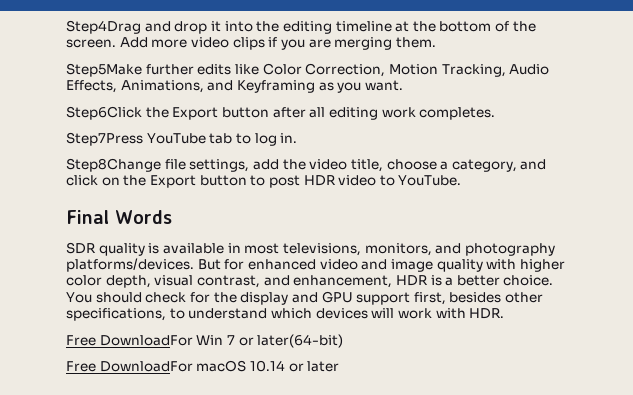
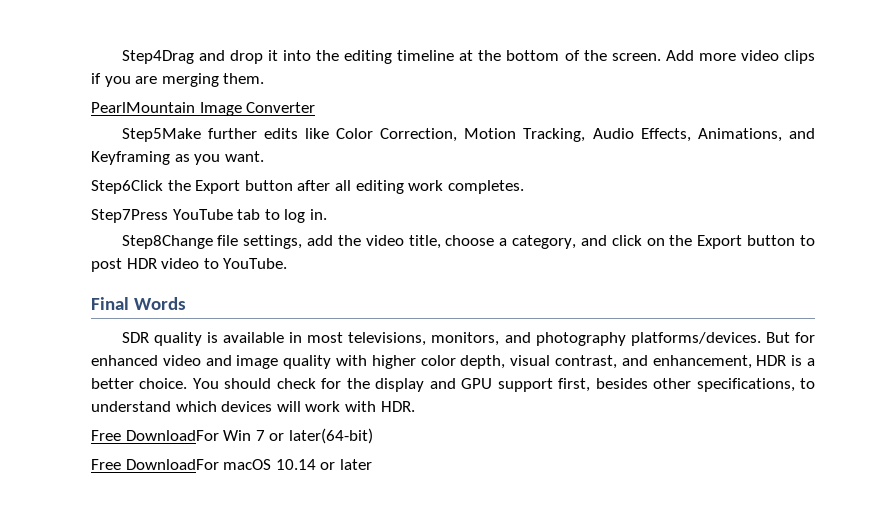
+ PearlMountain Image Converter

